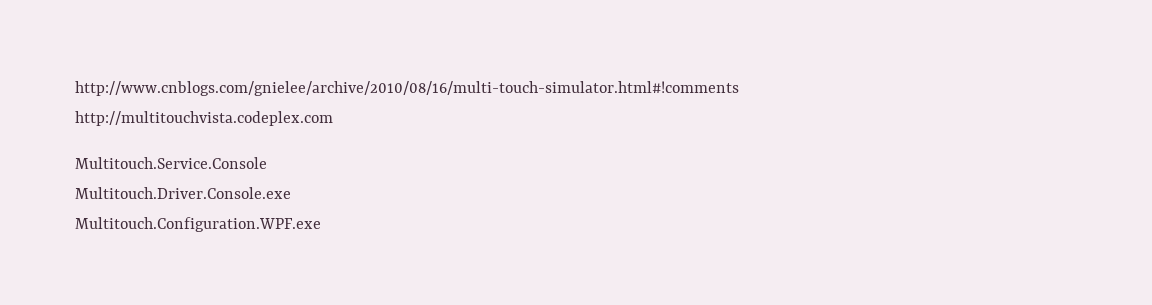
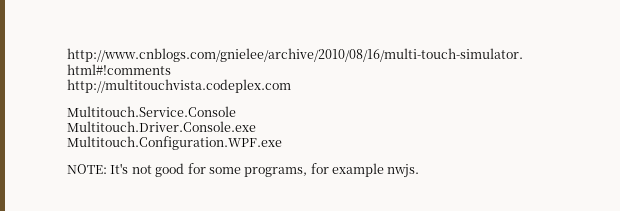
+ NOTE: It's not good for some programs, for example nwjs.

